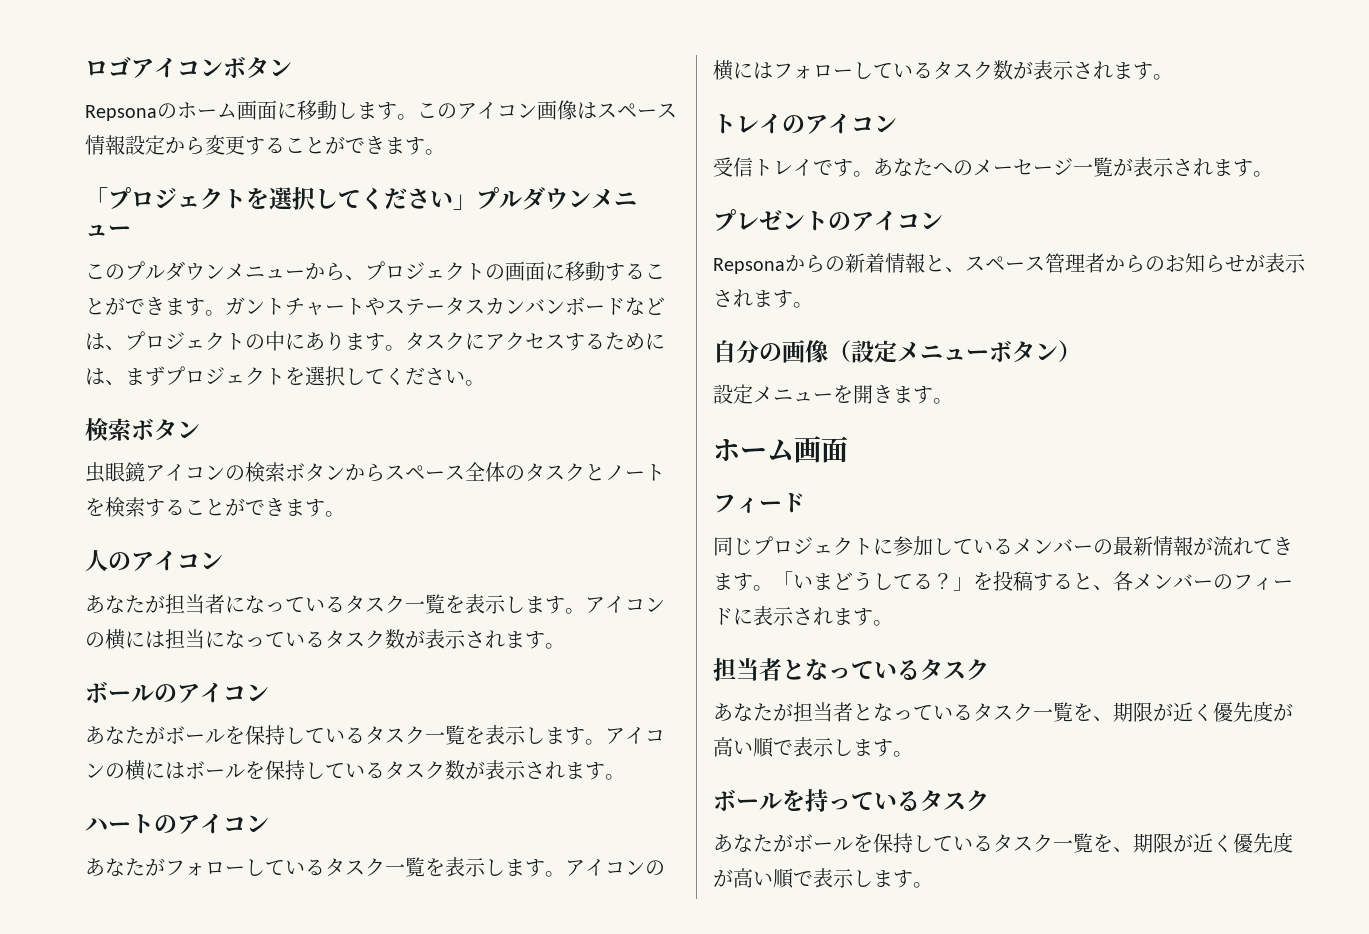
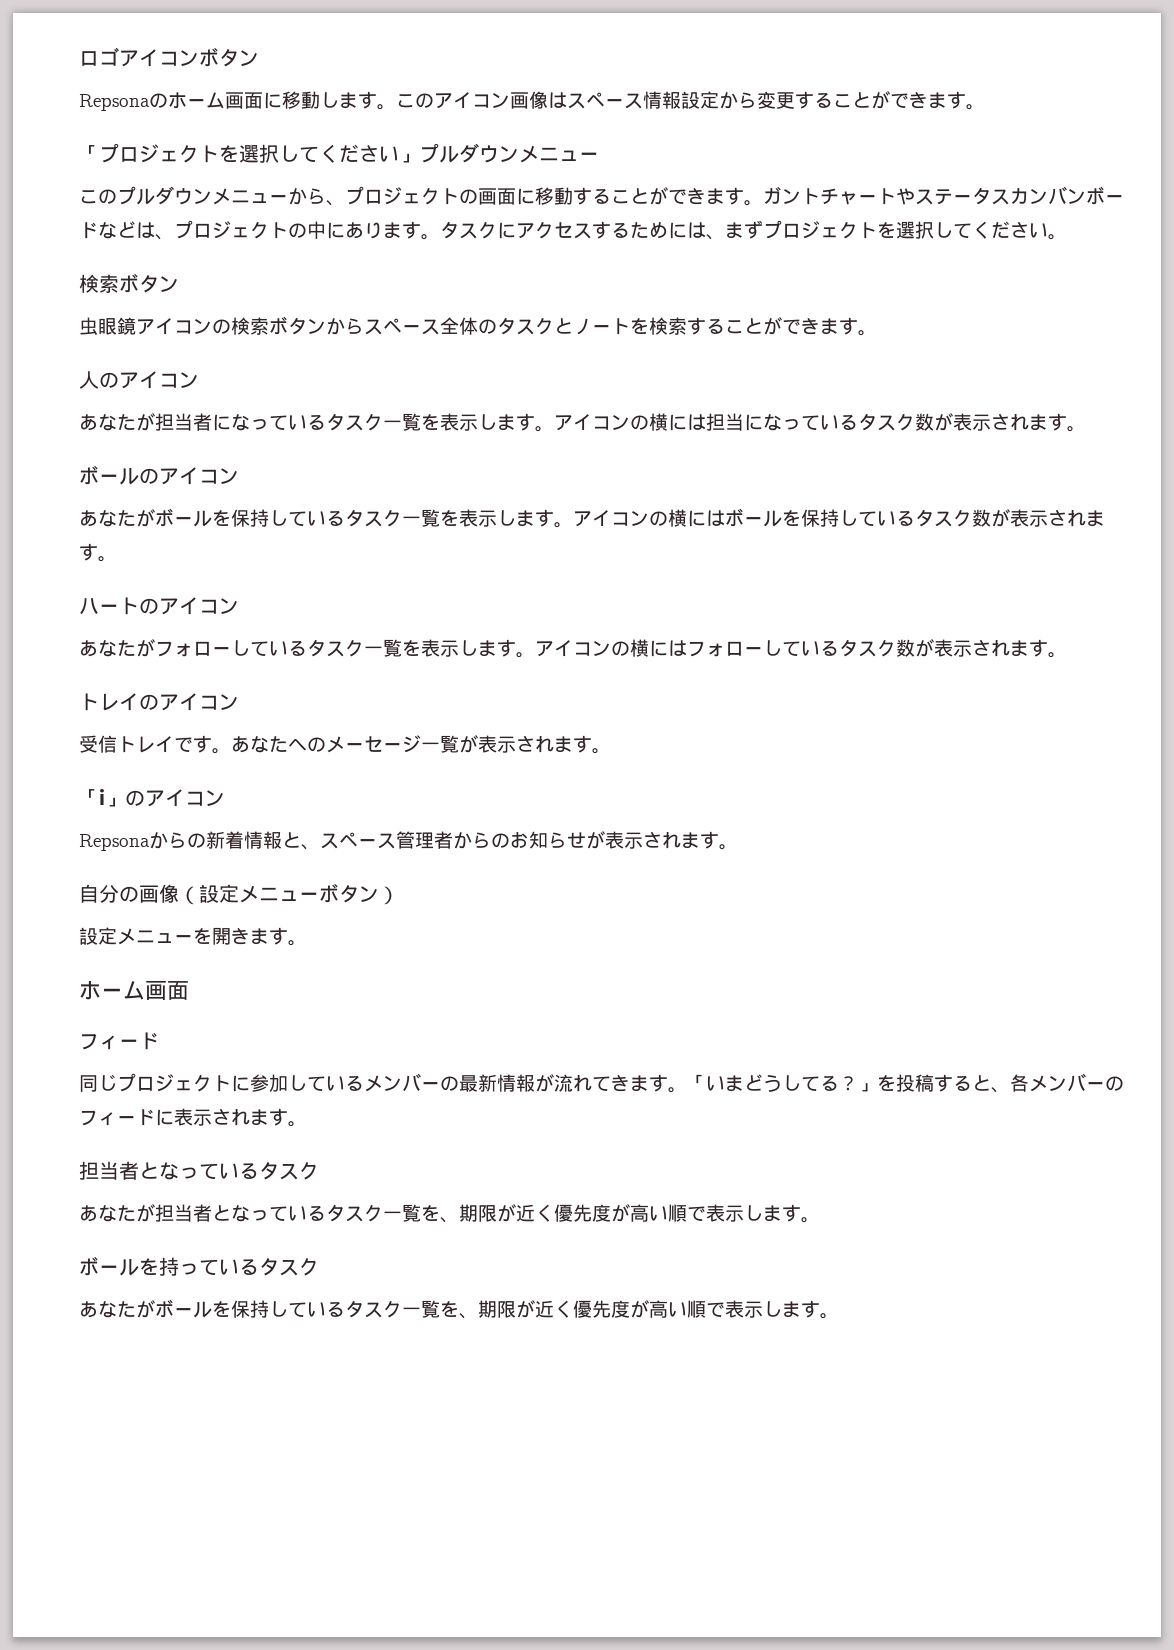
- プレゼントのアイコン
+ 「i」のアイコン

